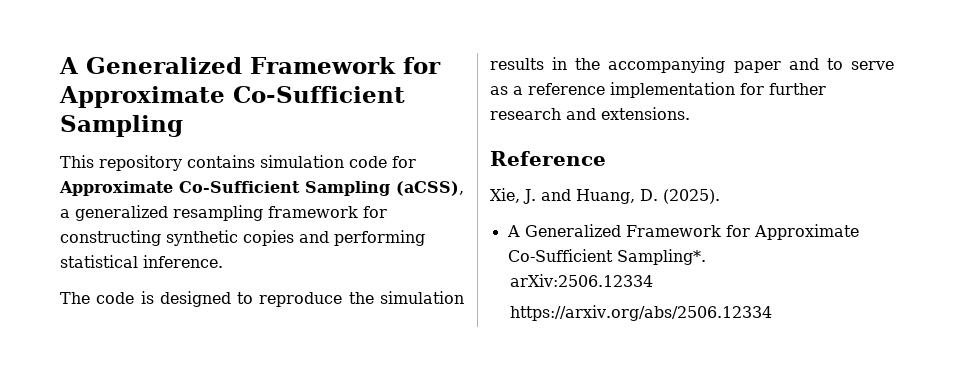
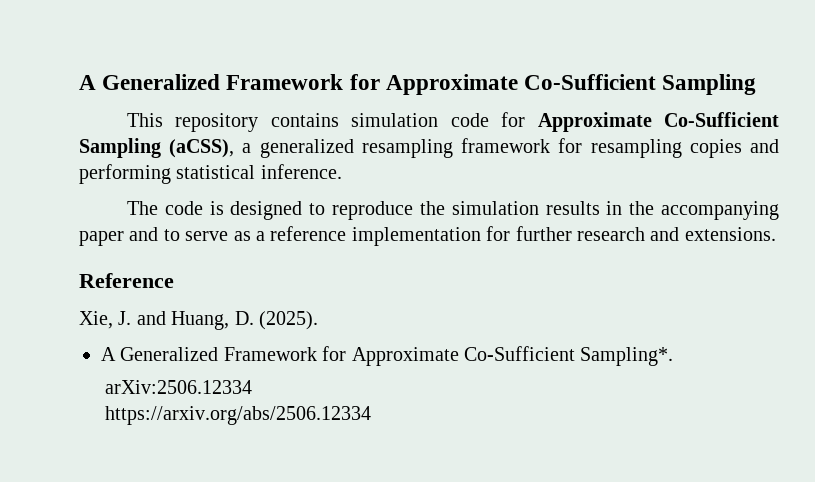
- This repository contains simulation code for Approximate Co-Sufficient Sampling (aCSS), a generalized resampling framework for constructing synthetic copies and performing statistical inference.
+ This repository contains simulation code for Approximate Co-Sufficient Sampling (aCSS), a generalized resampling framework for resampling copies and performing statistical inference.

